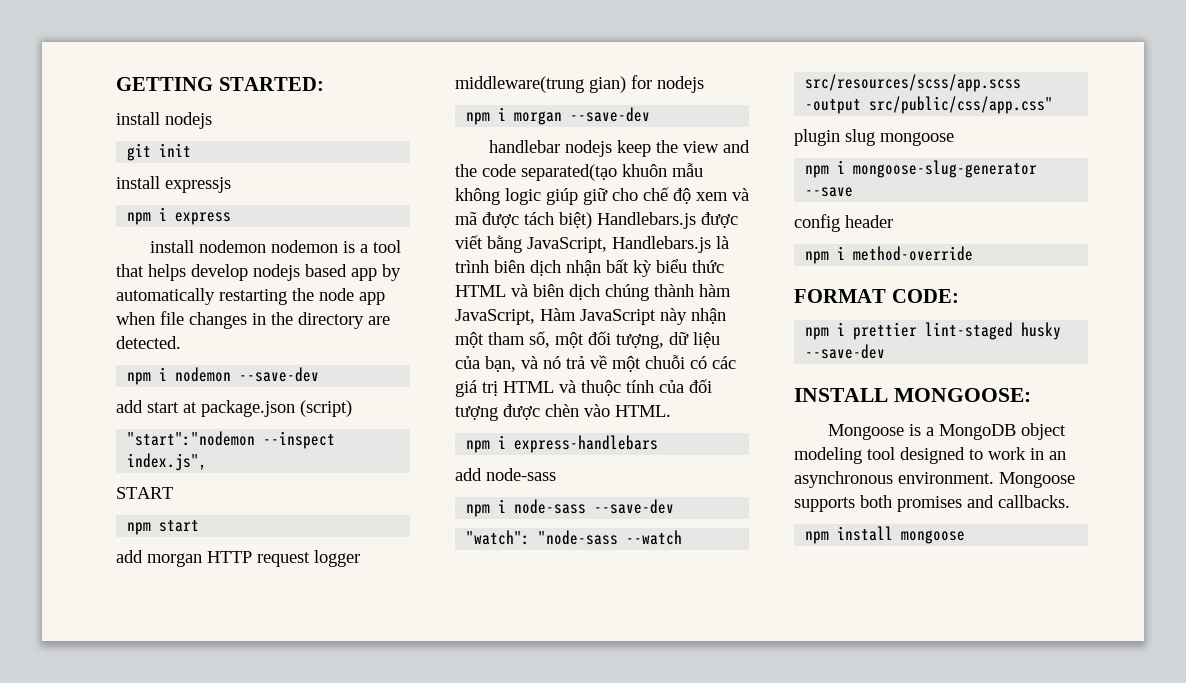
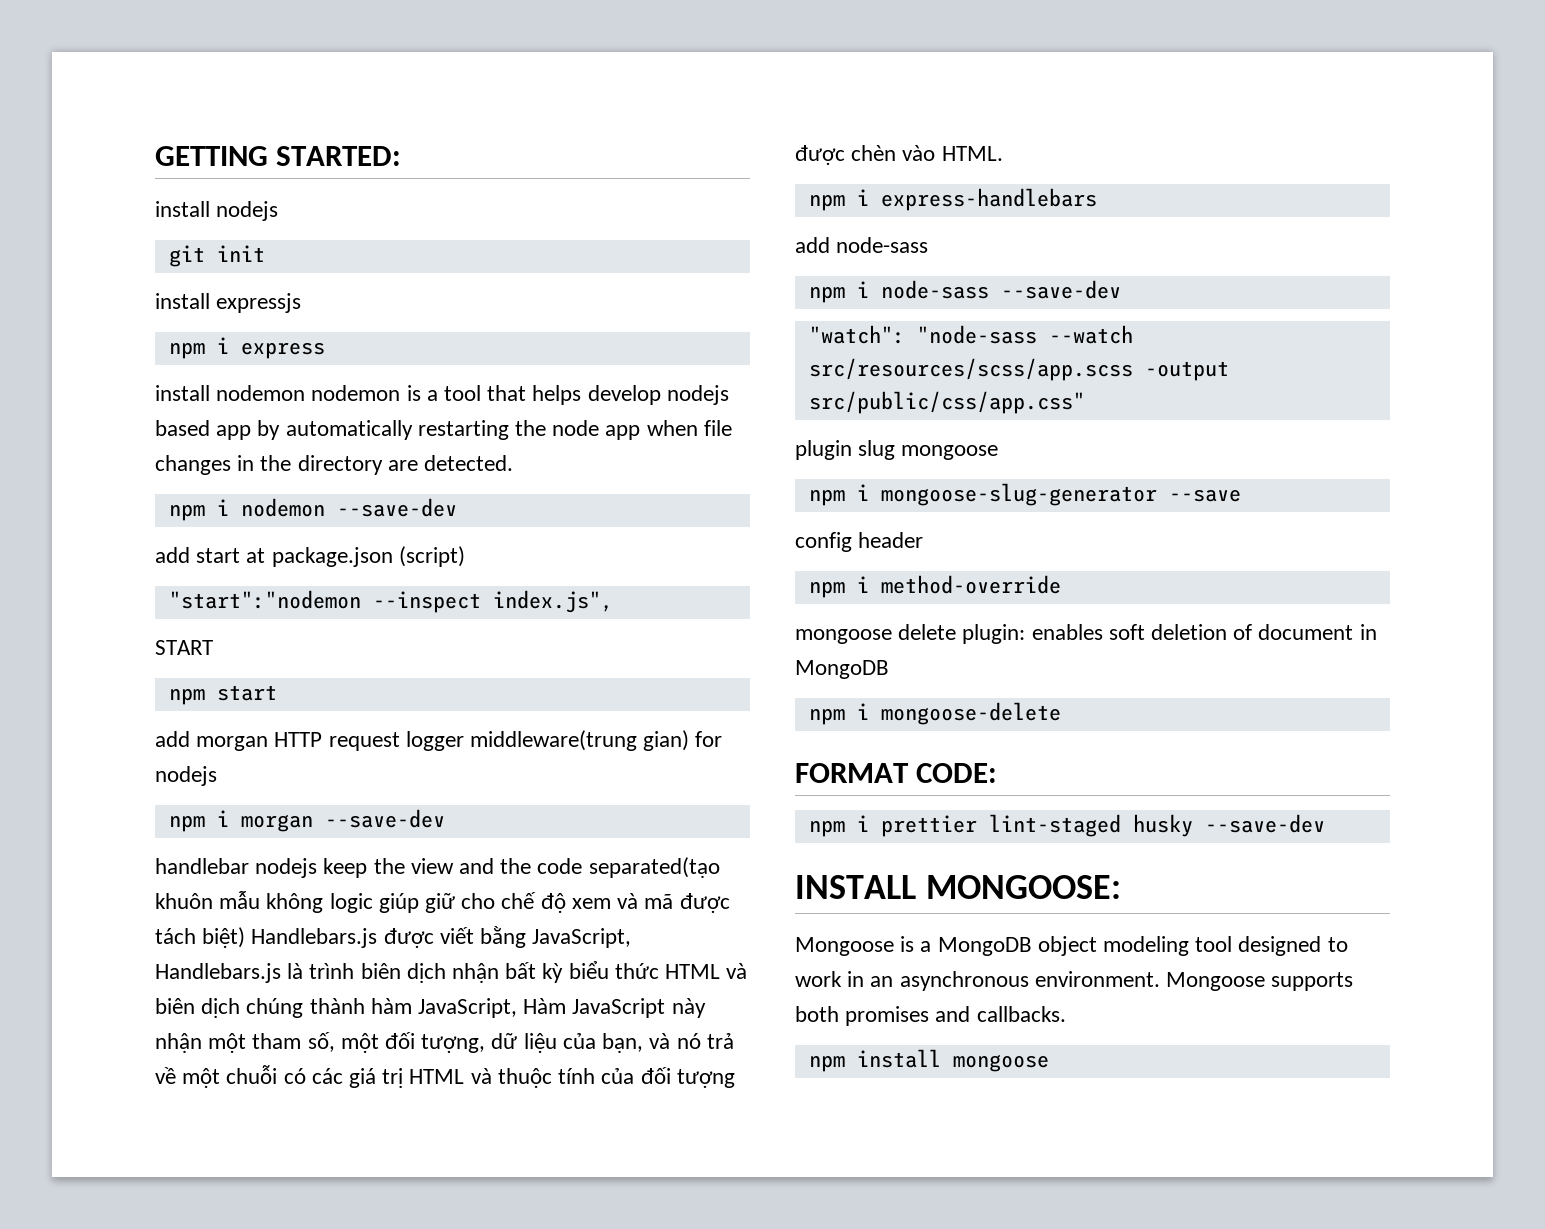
+ mongoose delete plugin: enables soft deletion of document in MongoDB
+ npm i mongoose-delete

